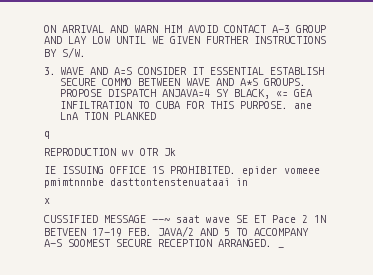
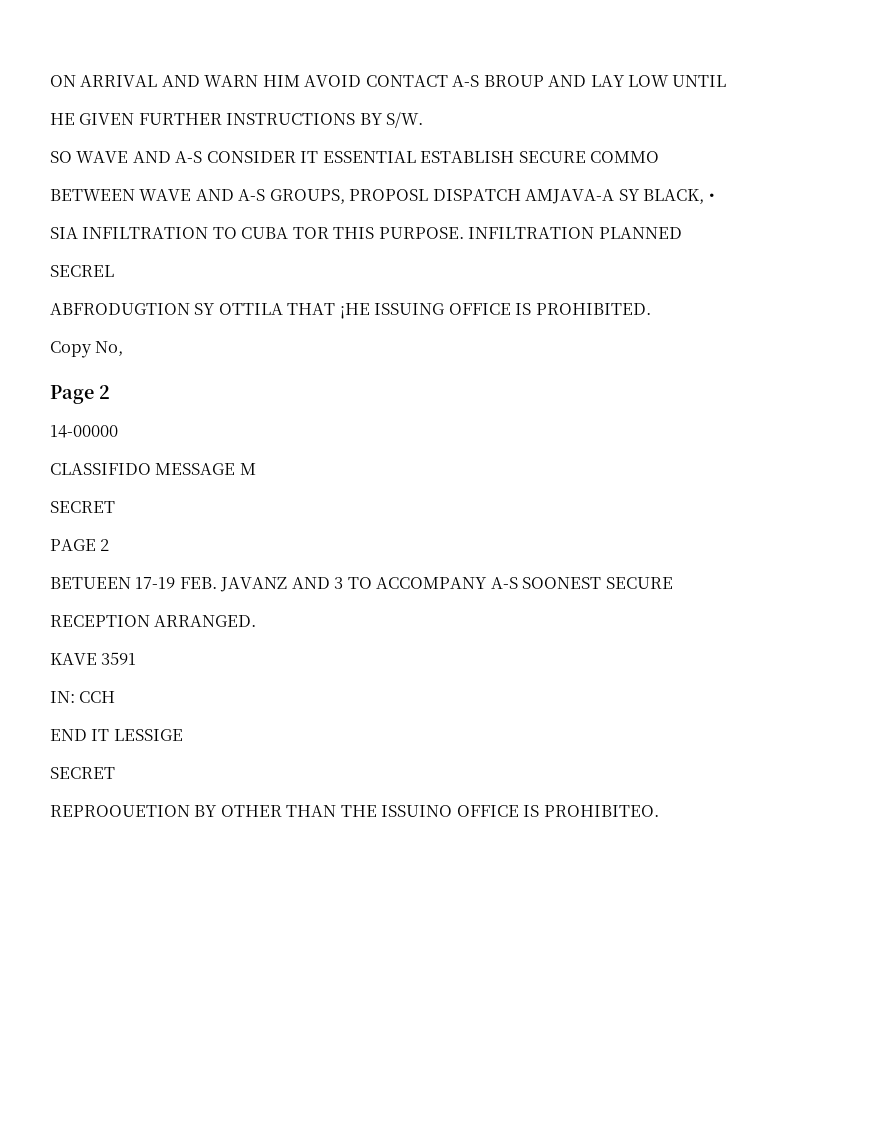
- ON ARRIVAL AND WARN HIM AVOID CONTACT A-3 GROUP AND LAY LOW UNTIL WE GIVEN FURTHER INSTRUCTIONS BY S/W.
+ ON ARRIVAL AND WARN HIM AVOID CONTACT A-S BROUP AND LAY LOW UNTIL
+ HE GIVEN FURTHER INSTRUCTIONS BY S/W.
- 3. WAVE AND A=S CONSIDER IT ESSENTIAL ESTABLISH SECURE COMMO BETWEEN WAVE AND A*S GROUPS. PROPOSE DISPATCH ANJAVA=4 SY BLACK, «= GEA INFILTRATION TO CUBA FOR THIS PURPOSE. ane LnA TION PLANKED
- q
- REPRODUCTION wv OTR Jk
- IE ISSUING OFFICE 1S PROHIBITED. epider vomeee pmimtnnnbe dasttontenstenuataai in
- x
- CUSSIFIED MESSAGE —-~ saat wave SE ET Pace 2 1N BETVEEN 17-19 FEB. JAVA/2 AND 5 TO ACCOMPANY A-S SOOMEST SECURE RECEPTION ARRANGED. _
+ SO WAVE AND A-S CONSIDER IT ESSENTIAL ESTABLISH SECURE COMMO
+ BETWEEN WAVE AND A-S GROUPS, PROPOSL DISPATCH AMJAVA-A SY BLACK, •
+ SIA INFILTRATION TO CUBA TOR THIS PURPOSE. INFILTRATION PLANNED
+ SECREL
+ ABFRODUGTION SY OTTILA THAT ¡HE ISSUING OFFICE IS PROHIBITED.
+ Copy No,
+ Page 2
+ 14-00000
+ CLASSIFIDO MESSAGE M
+ SECRET
+ PAGE 2
+ BETUEEN 17-19 FEB. JAVANZ AND 3 TO ACCOMPANY A-S SOONEST SECURE
+ RECEPTION ARRANGED.
+ KAVE 3591
+ IN: CCH
+ END IT LESSIGE
+ SECRET
+ REPROOUETION BY OTHER THAN THE ISSUINO OFFICE IS PROHIBITEO.

